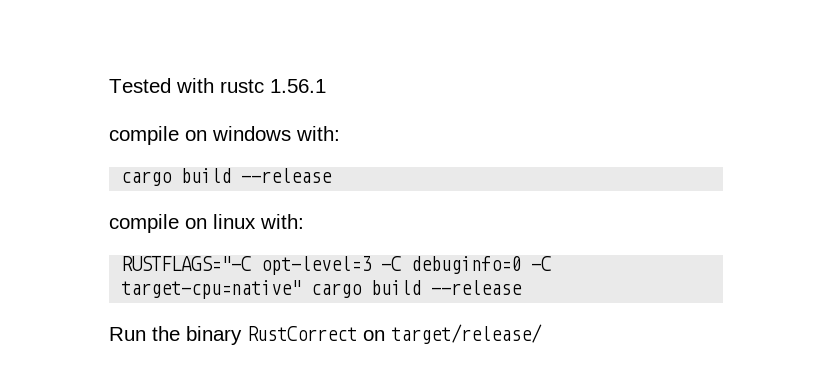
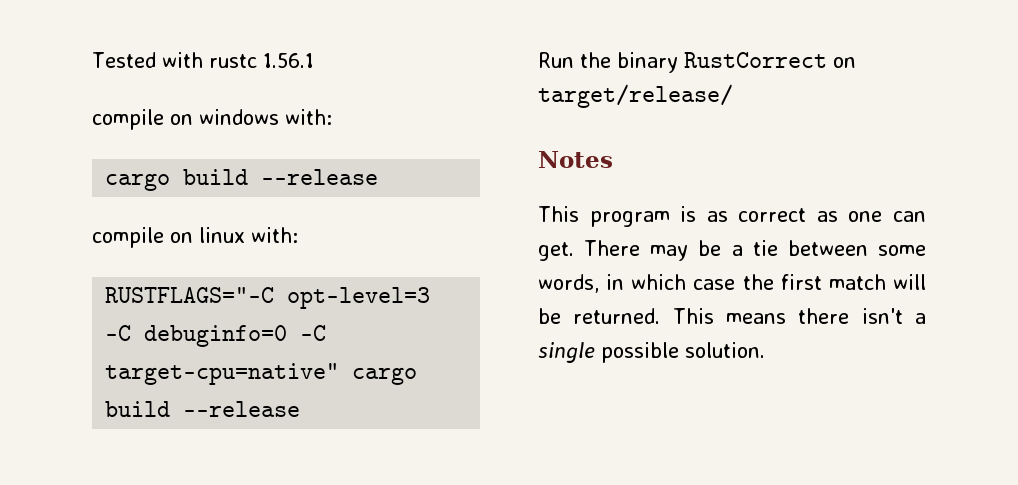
+ Notes
+ This program is as correct as one can get. There may be a tie between some words, in which case the first match will be returned. This means there isn't a single possible solution.

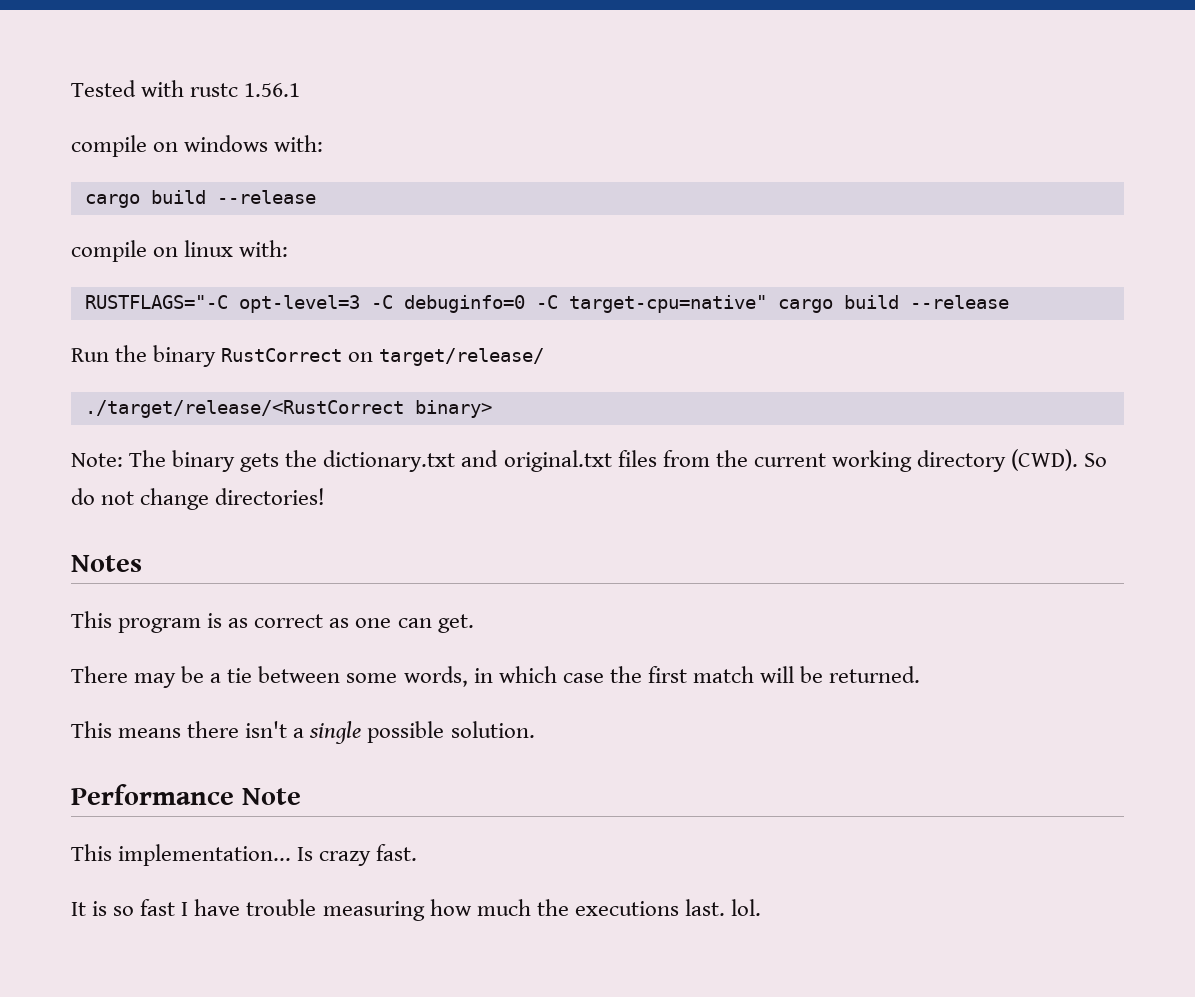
+ ./target/release/<RustCorrect binary>
+ Note: The binary gets the dictionary.txt and original.txt files from the current working directory (CWD). So do not change directories!
- This program is as correct as one can get. There may be a tie between some words, in which case the first match will be returned. This means there isn't a single possible solution.
+ This program is as correct as one can get.
+ There may be a tie between some words, in which case the first match will be returned.
+ This means there isn't a single possible solution.
+ Performance Note
+ This implementation... Is crazy fast.
+ It is so fast I have trouble measuring how much the executions last. lol.

